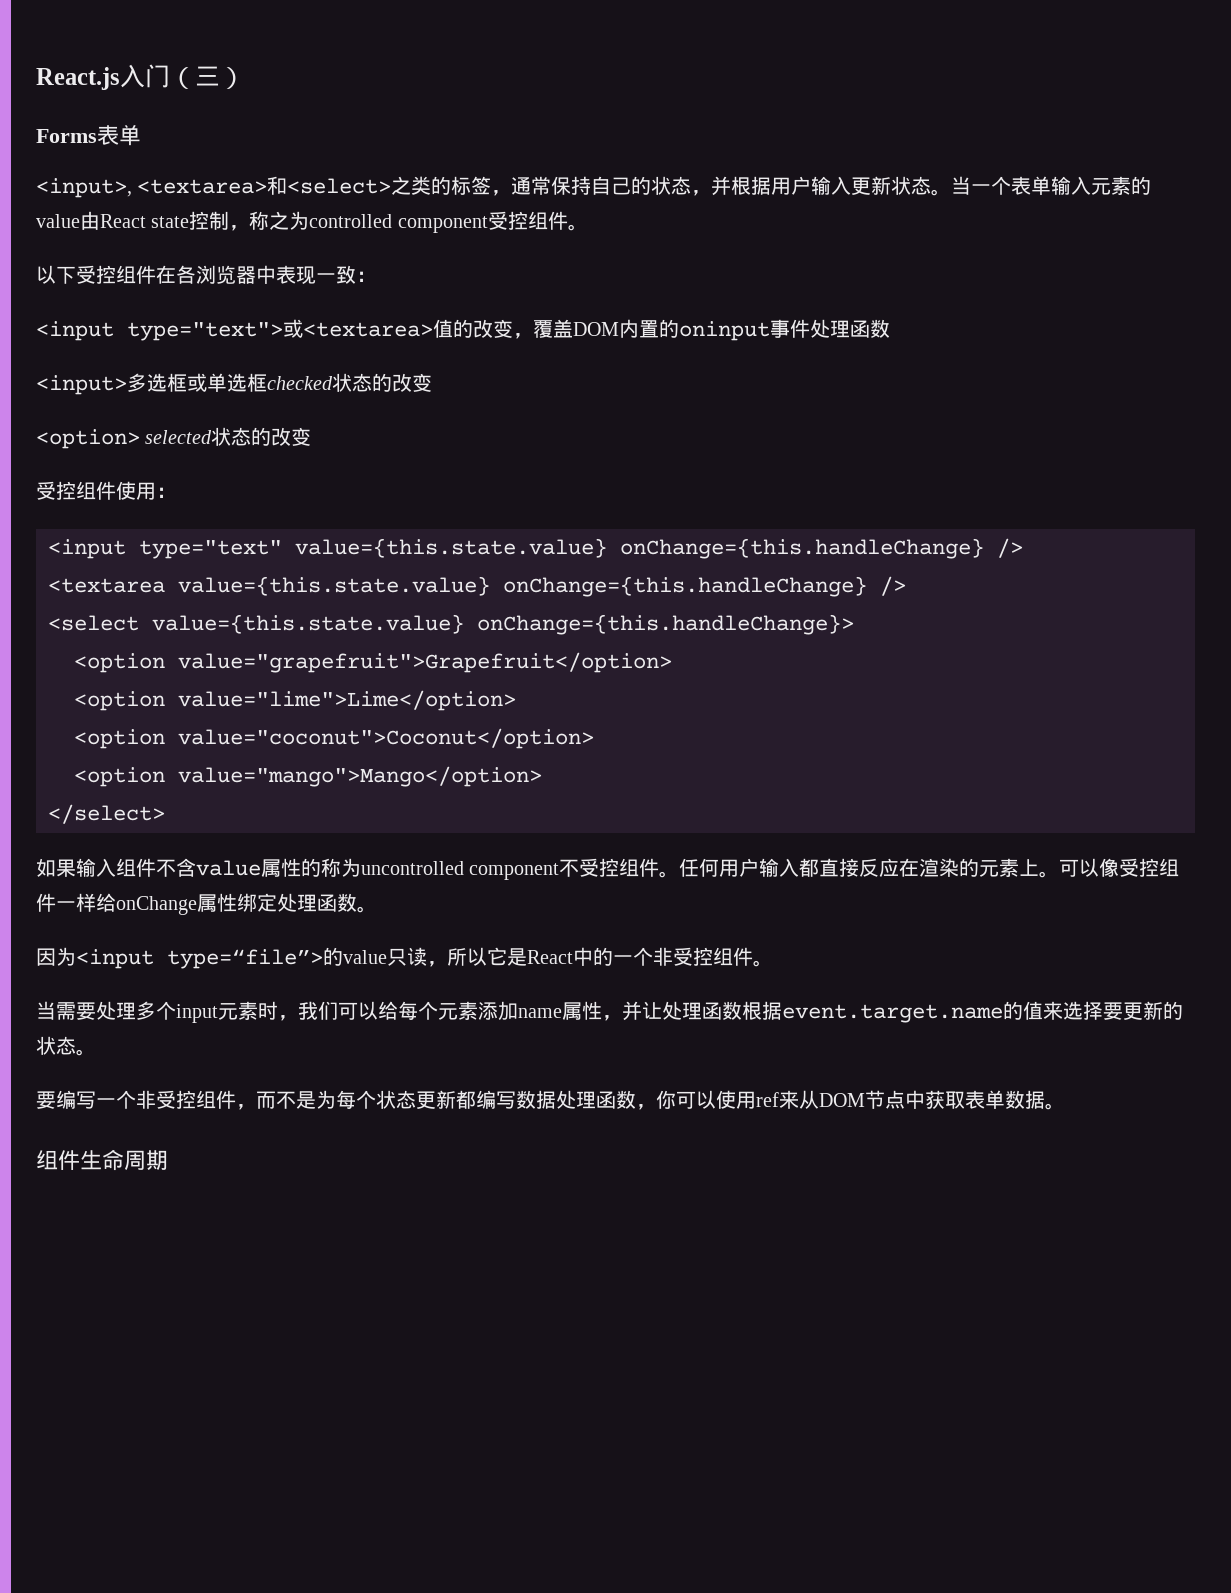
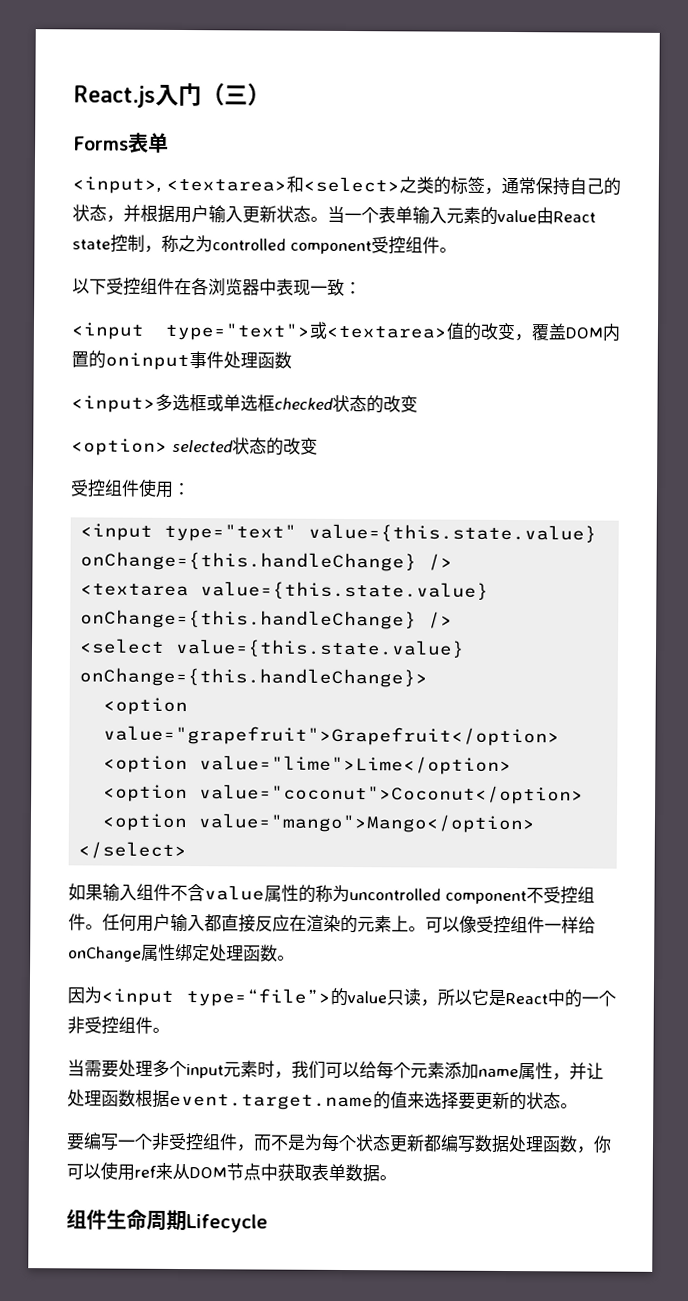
- 组件生命周期
+ 组件生命周期Lifecycle

